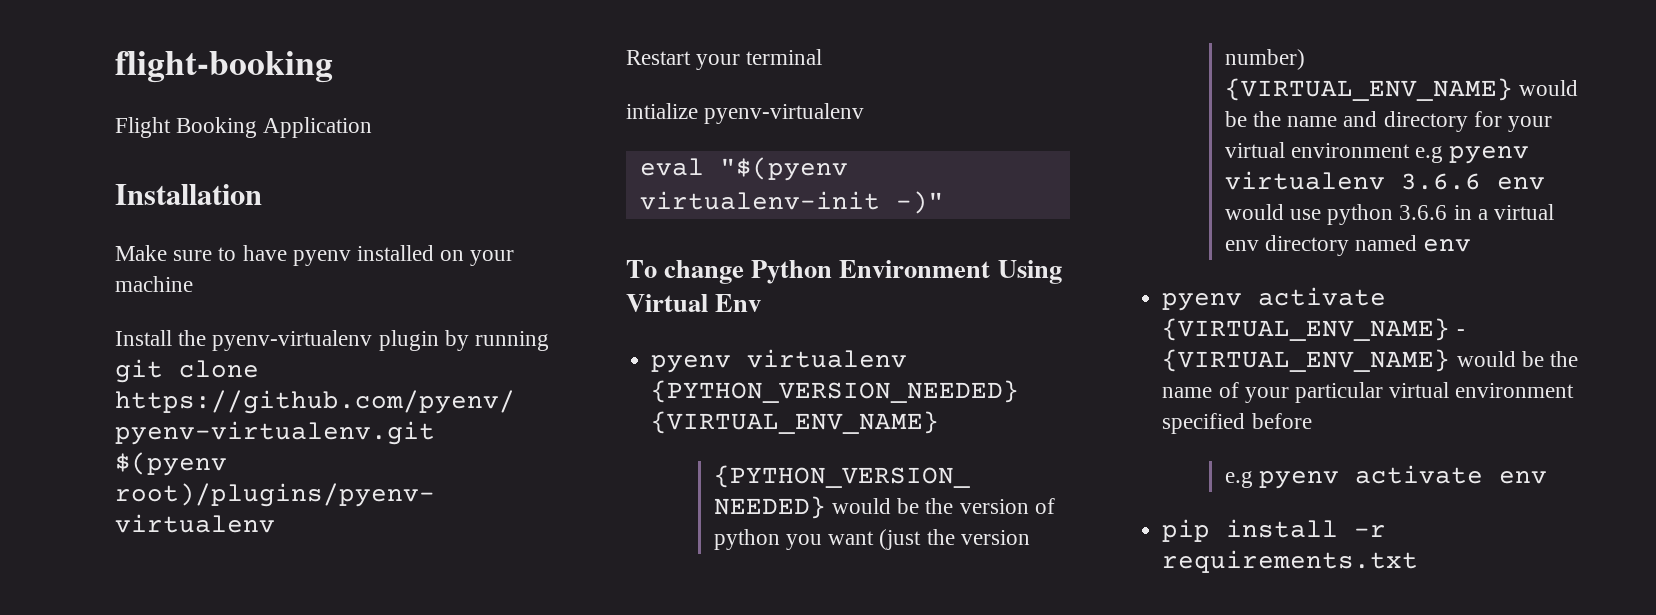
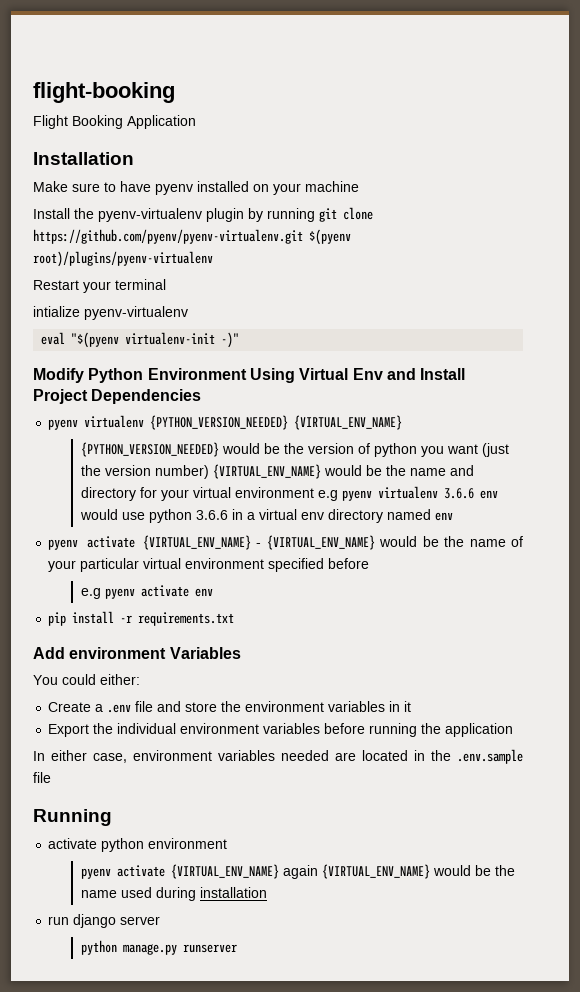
- To change Python Environment Using Virtual Env
+ Modify Python Environment Using Virtual Env and Install Project Dependencies
+ Add environment Variables
+ You could either:
+ Create a .env file and store the environment variables in it
+ Export the individual environment variables before running the application
+ In either case, environment variables needed are located in the .env.sample file
+ Running
+ activate python environment
+ pyenv activate {VIRTUAL_ENV_NAME} again {VIRTUAL_ENV_NAME} would be the name used during installation
+ run django server
+ python manage.py runserver

